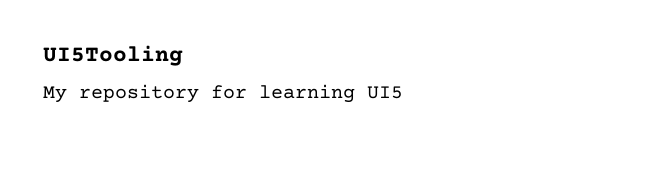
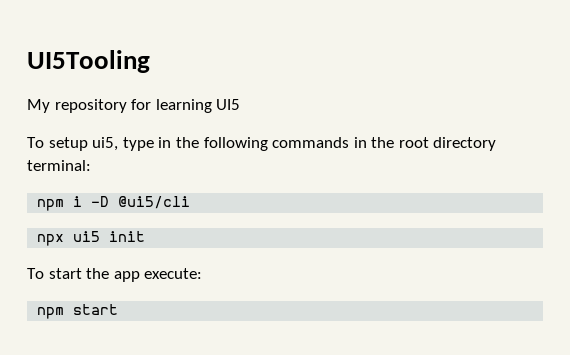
+ To setup ui5, type in the following commands in the root directory terminal:
+ npm i -D @ui5/cli
+ npx ui5 init
+ To start the app execute:
+ npm start

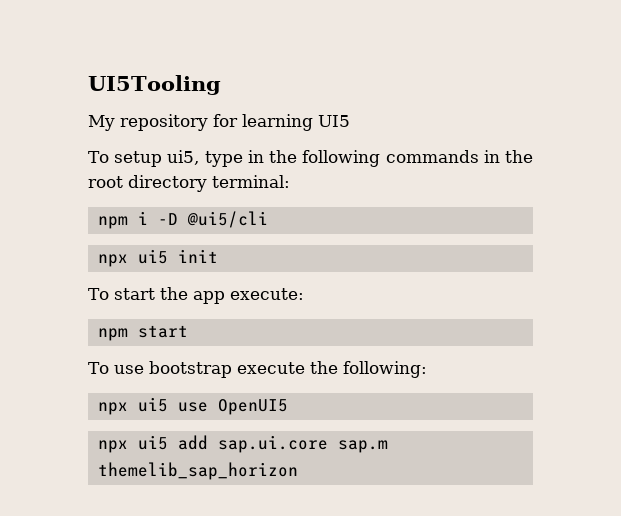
+ To use bootstrap execute the following:
+ npx ui5 use OpenUI5
+ npx ui5 add sap.ui.core sap.m themelib_sap_horizon

